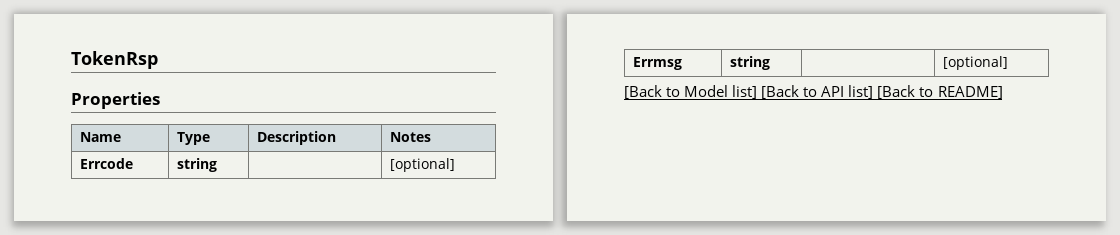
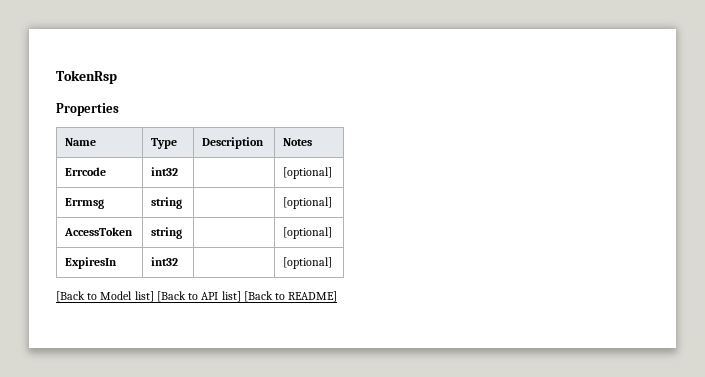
- Errcode | string | | [optional]
+ Errcode | int32 | | [optional]
+ AccessToken | string | | [optional]
+ ExpiresIn | int32 | | [optional]

